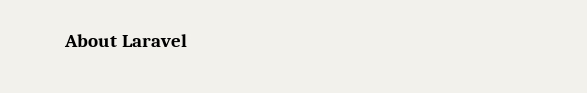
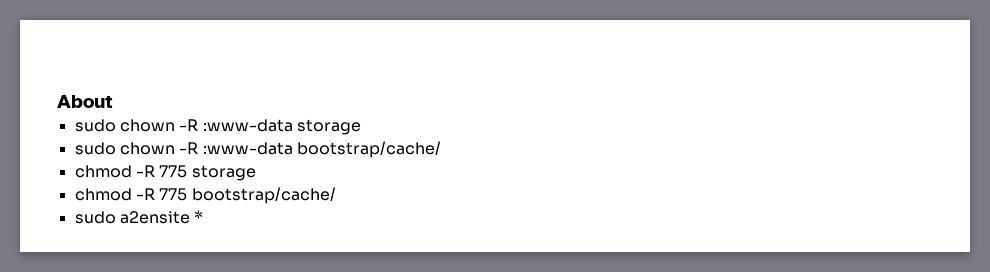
- About Laravel
+ About
+ sudo chown -R :www-data storage
+ sudo chown -R :www-data bootstrap/cache/
+ chmod -R 775 storage
+ chmod -R 775 bootstrap/cache/
+ sudo a2ensite *

